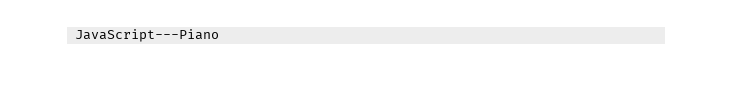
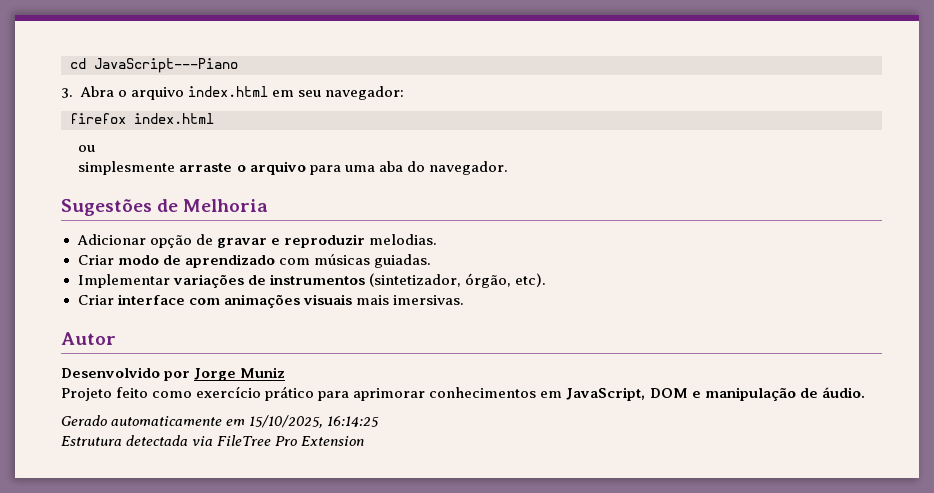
- JavaScript---Piano
+ cd JavaScript---Piano
+ 3. Abra o arquivo index.html em seu navegador:
+ firefox index.html
+ ou
+ simplesmente arraste o arquivo para uma aba do navegador.
+ Sugestões de Melhoria
+ Adicionar opção de gravar e reproduzir melodias.
+ Criar modo de aprendizado com músicas guiadas.
+ Implementar variações de instrumentos (sintetizador, órgão, etc).
+ Criar interface com animações visuais mais imersivas.
+ Autor
+ Desenvolvido por Jorge Muniz
+ Projeto feito como exercício prático para aprimorar conhecimentos em JavaScript, DOM e manipulação de áudio.
+ Gerado automaticamente em 15/10/2025, 16:14:25
+ Estrutura detectada via FileTree Pro Extension

